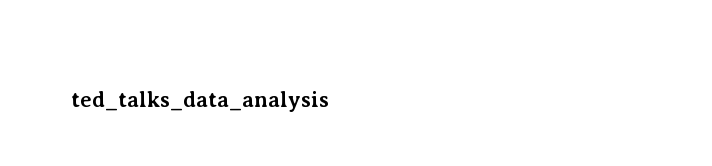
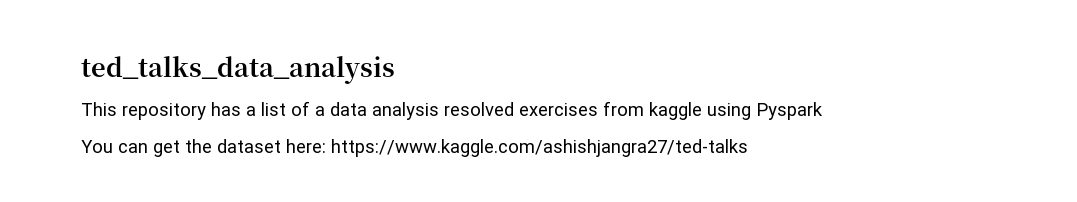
+ This repository has a list of a data analysis resolved exercises from kaggle using Pyspark
+ You can get the dataset here: https://www.kaggle.com/ashishjangra27/ted-talks

